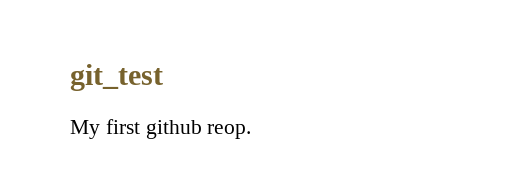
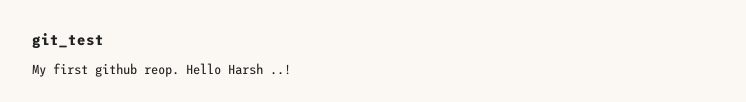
+ Hello Harsh ..!

